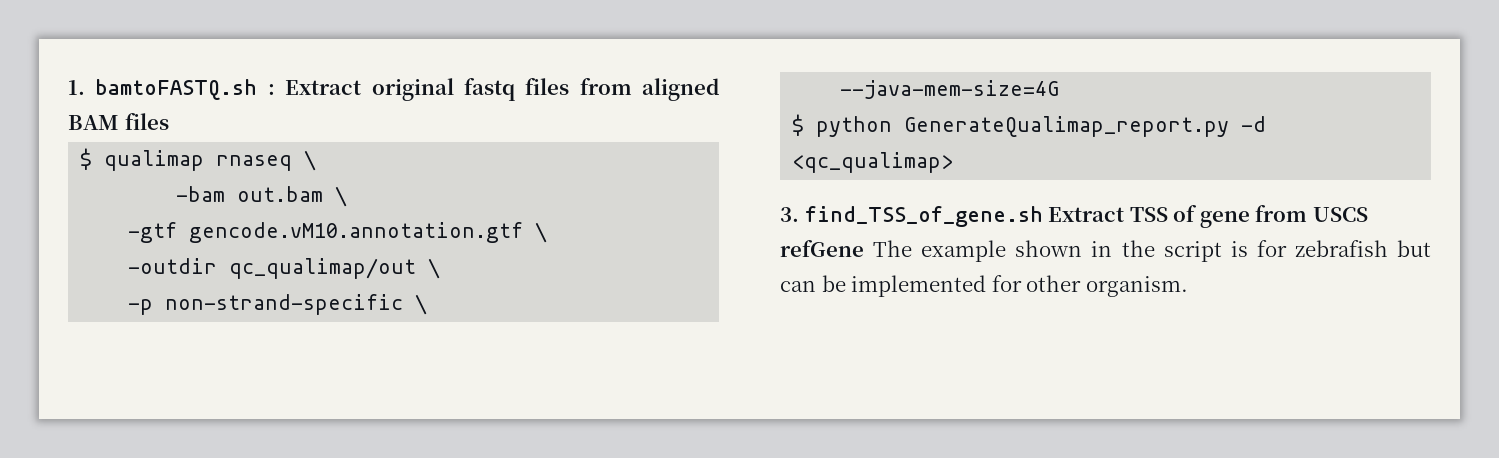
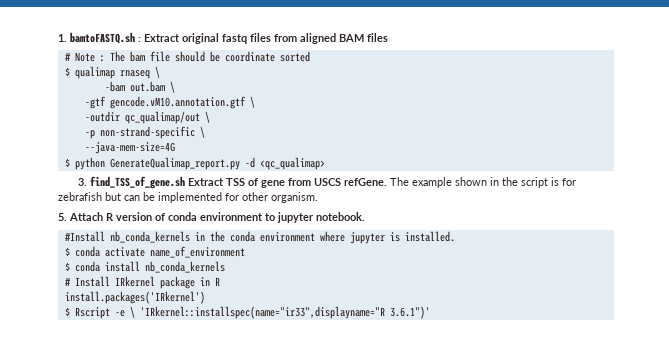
+ # Note : The bam file should be coordinate sorted
- 3. find_TSS_of_gene.sh Extract TSS of gene from USCS refGene The example shown in the script is for zebrafish but can be implemented for other organism.
+ 3. find_TSS_of_gene.sh Extract TSS of gene from USCS refGene. The example shown in the script is for zebrafish but can be implemented for other organism.
+ 5. Attach R version of conda environment to jupyter notebook.
+ #Install nb_conda_kernels in the conda environment where jupyter is installed.
+ $ conda activate name_of_environment
+ $ conda install nb_conda_kernels
+ # Install IRkernel package in R
+ install.packages('IRkernel')
+ $ Rscript -e \ 'IRkernel::installspec(name="ir33",displayname="R 3.6.1")'

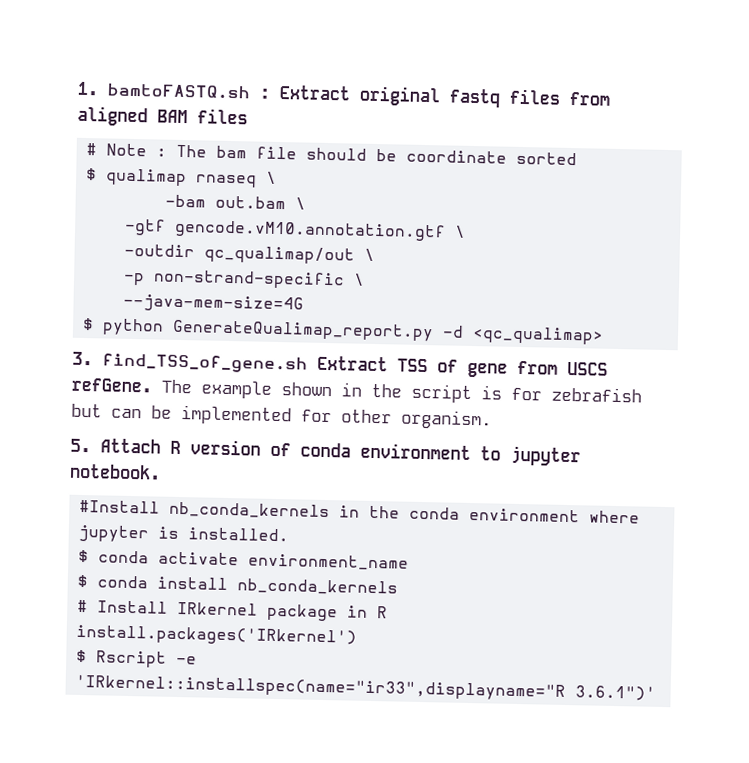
- $ conda activate name_of_environment
+ $ conda activate environment_name
- $ Rscript -e \ 'IRkernel::installspec(name="ir33",displayname="R 3.6.1")'
+ $ Rscript -e 'IRkernel::installspec(name="ir33",displayname="R 3.6.1")'

